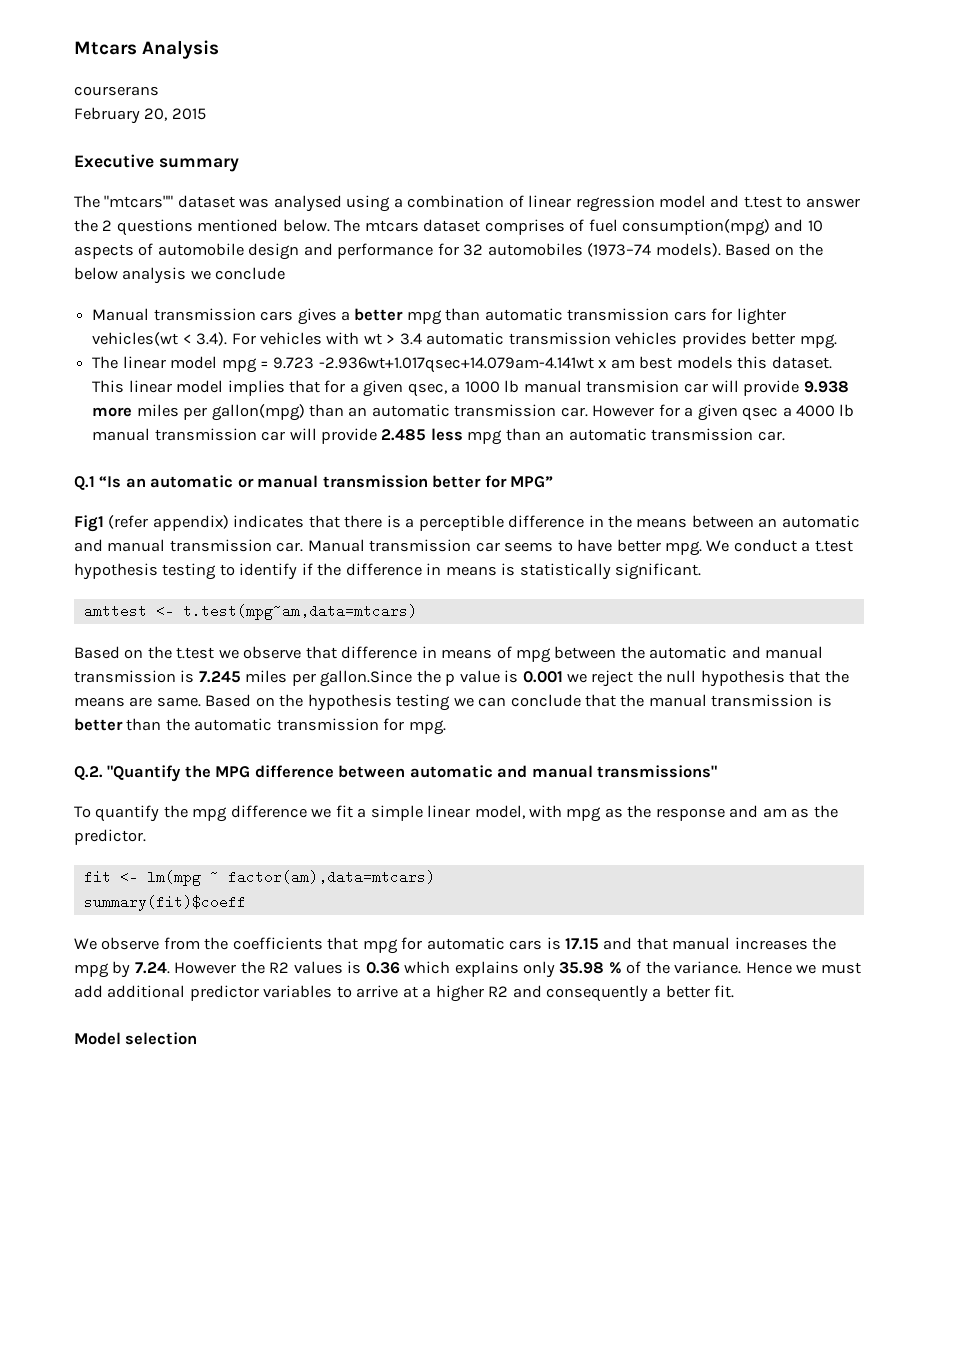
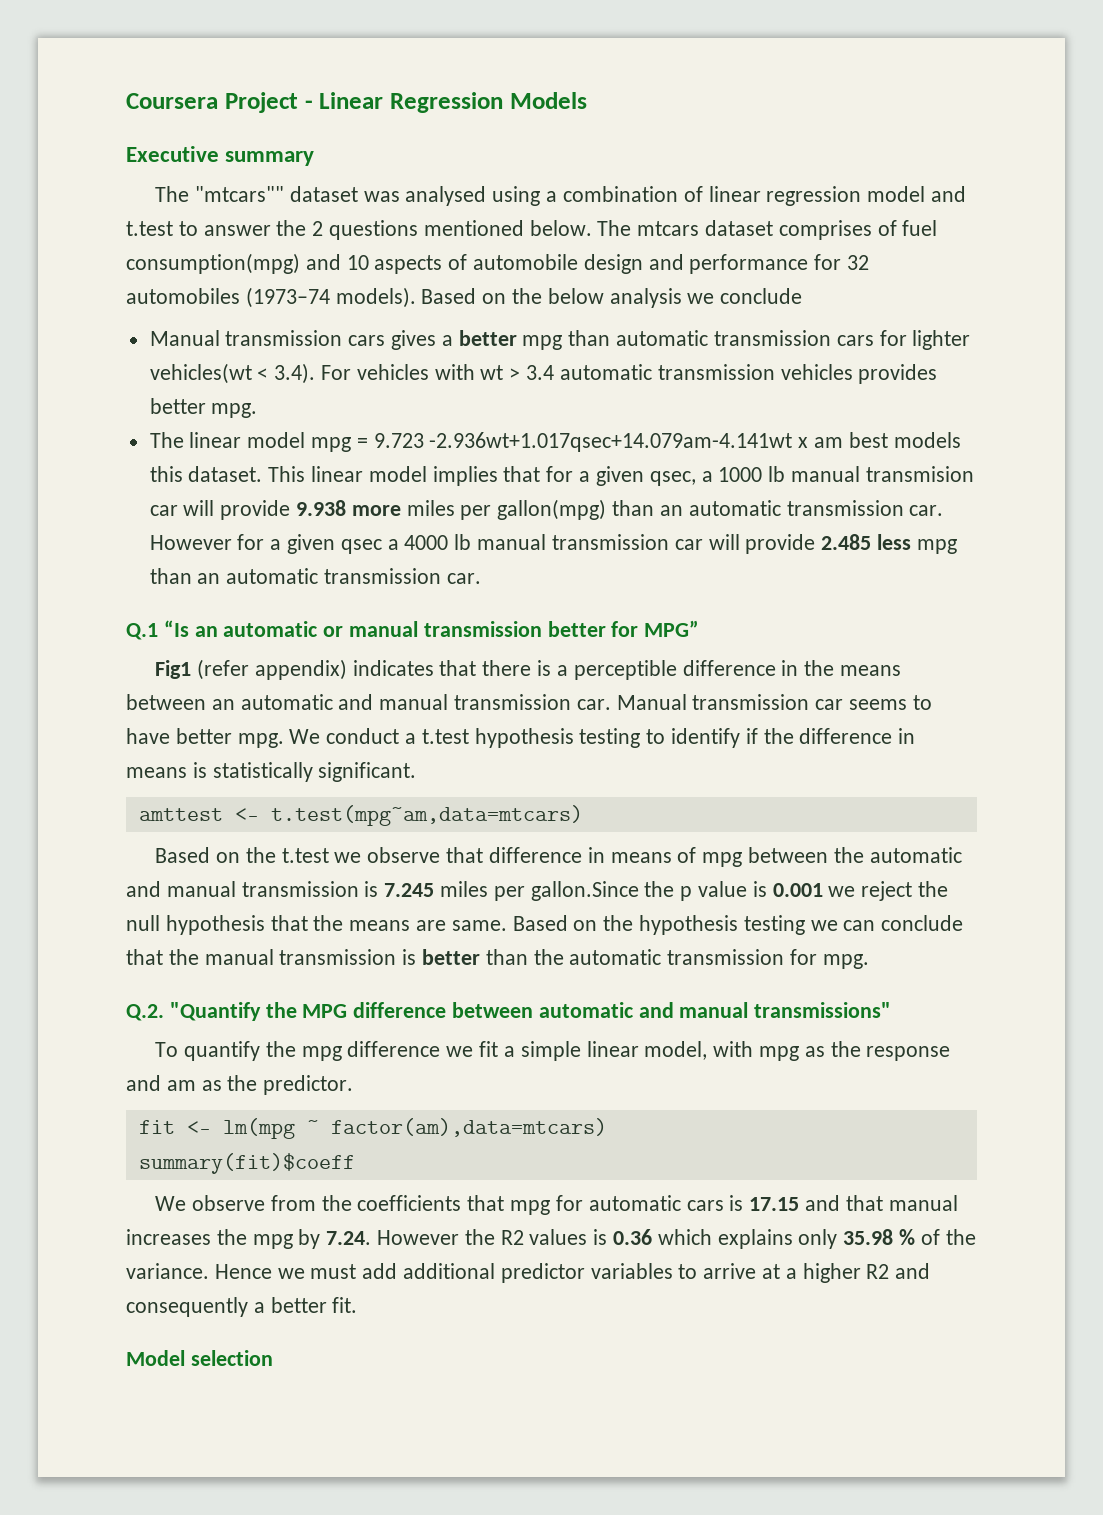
- Mtcars Analysis
- courserans
- February 20, 2015
+ Coursera Project - Linear Regression Models

